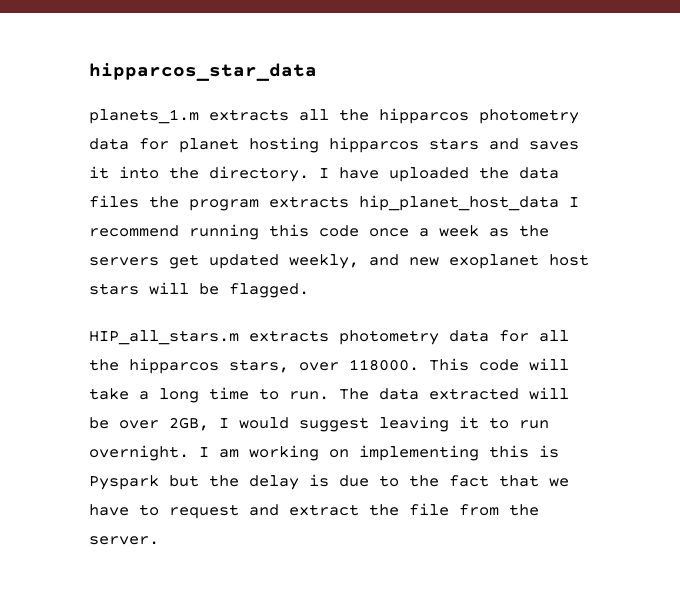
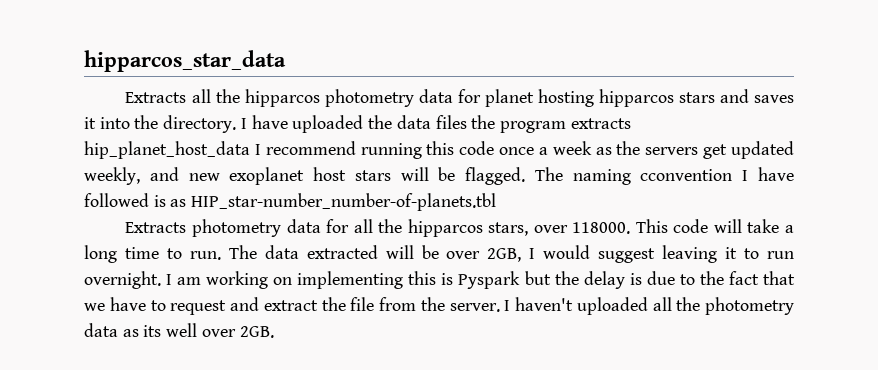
- planets_1.m extracts all the hipparcos photometry data for planet hosting hipparcos stars and saves it into the directory.
+ Extracts all the hipparcos photometry data for planet hosting hipparcos stars and saves it into the directory.
- I have uploaded the data files the program extracts hip_planet_host_data I recommend running this code once a week as the servers get updated weekly, and new exoplanet host stars will be flagged.
- HIP_all_stars.m extracts photometry data for all the hipparcos stars, over 118000.
+ I have uploaded the data files the program extracts hip_planet_host_data I recommend running this code once a week as the servers get updated weekly, and new exoplanet host stars will be flagged. The naming cconvention I have followed is as HIP_star-number_number-of-planets.tbl
+ Extracts photometry data for all the hipparcos stars, over 118000.
+ I haven't uploaded all the photometry data as its well over 2GB.

